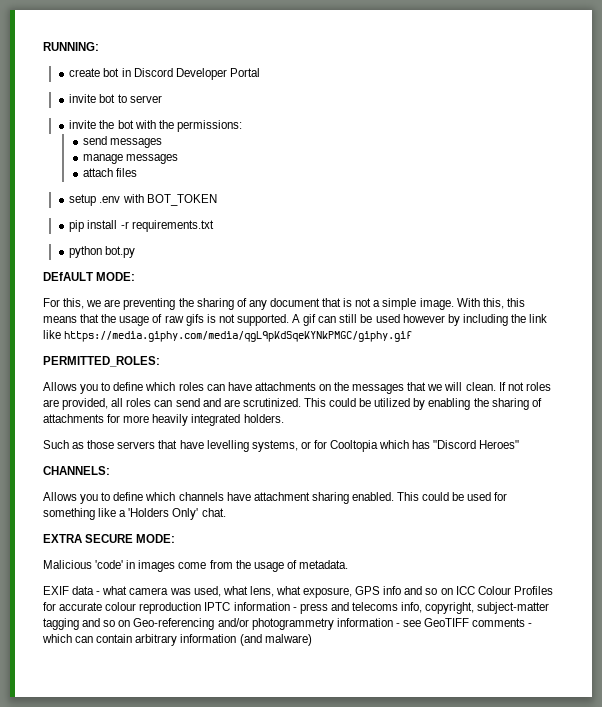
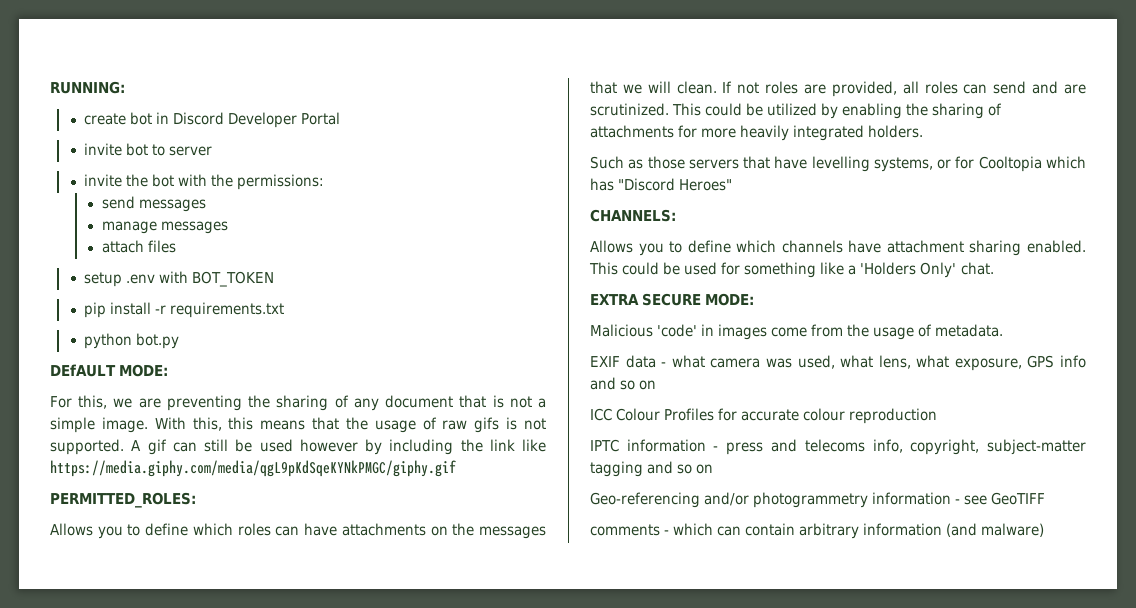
- EXIF data - what camera was used, what lens, what exposure, GPS info and so on ICC Colour Profiles for accurate colour reproduction IPTC information - press and telecoms info, copyright, subject-matter tagging and so on Geo-referencing and/or photogrammetry information - see GeoTIFF comments - which can contain arbitrary information (and malware)
+ EXIF data - what camera was used, what lens, what exposure, GPS info and so on
+ ICC Colour Profiles for accurate colour reproduction
+ IPTC information - press and telecoms info, copyright, subject-matter tagging and so on
+ Geo-referencing and/or photogrammetry information - see GeoTIFF
+ comments - which can contain arbitrary information (and malware)

